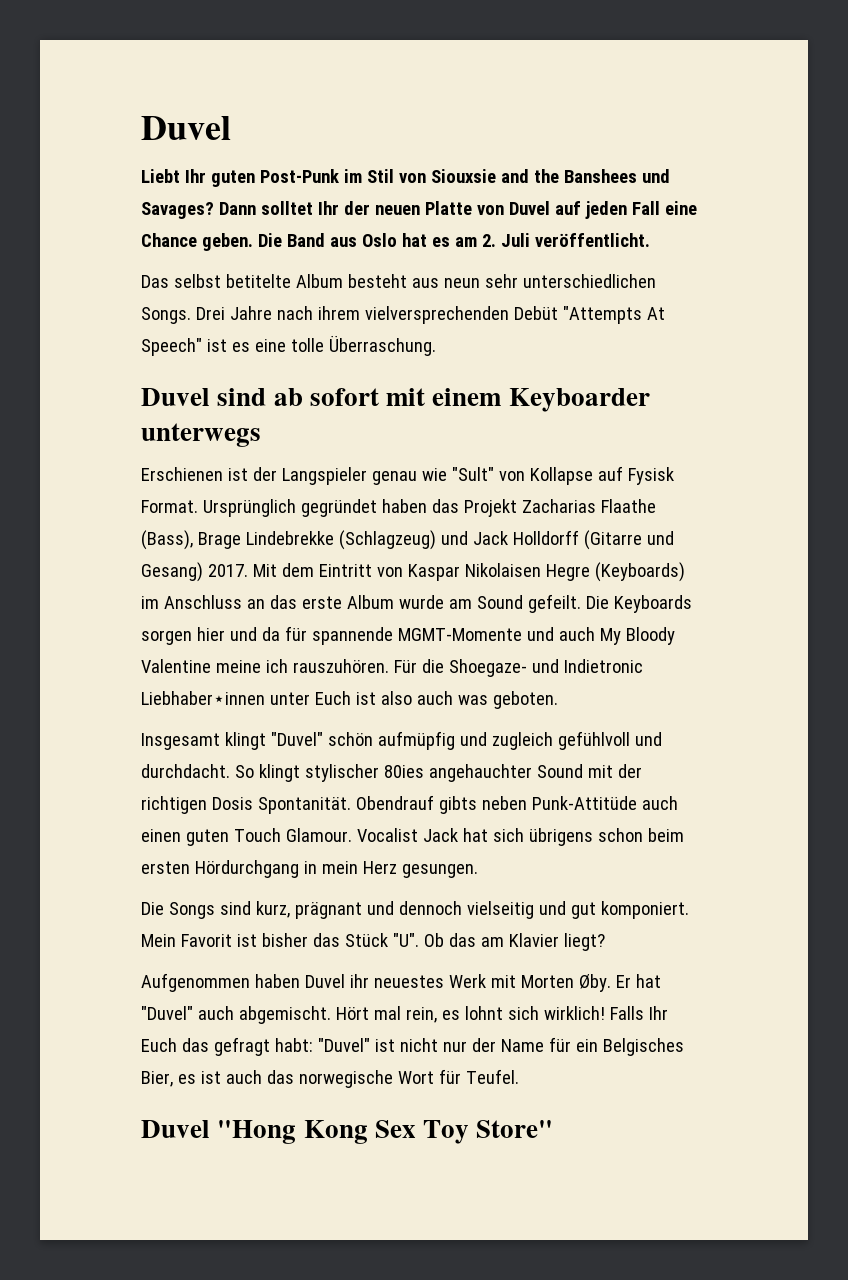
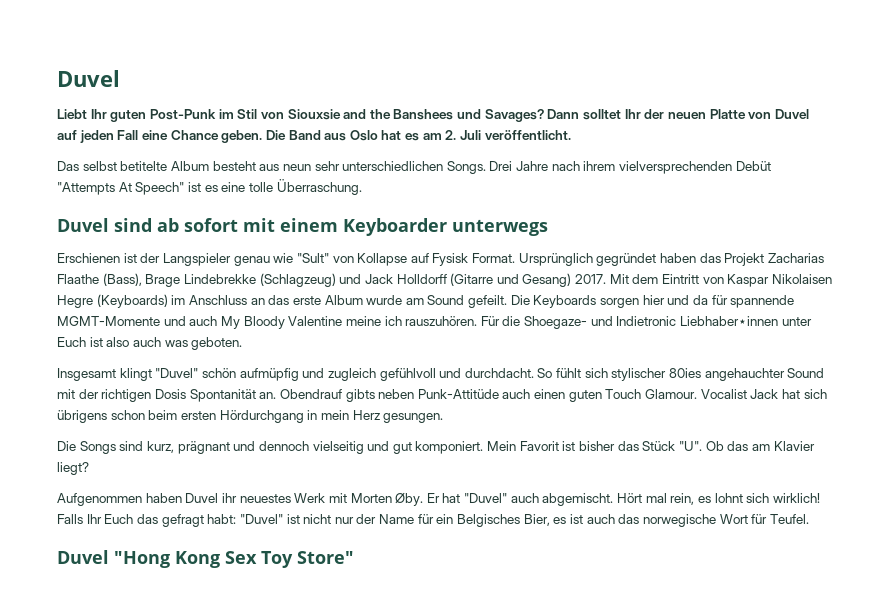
- So klingt stylischer 80ies angehauchter Sound mit der richtigen Dosis Spontanität.
+ So fühlt sich stylischer 80ies angehauchter Sound mit der richtigen Dosis Spontanität an.

